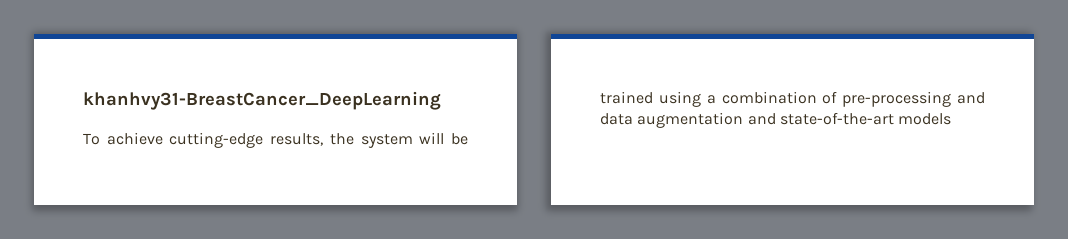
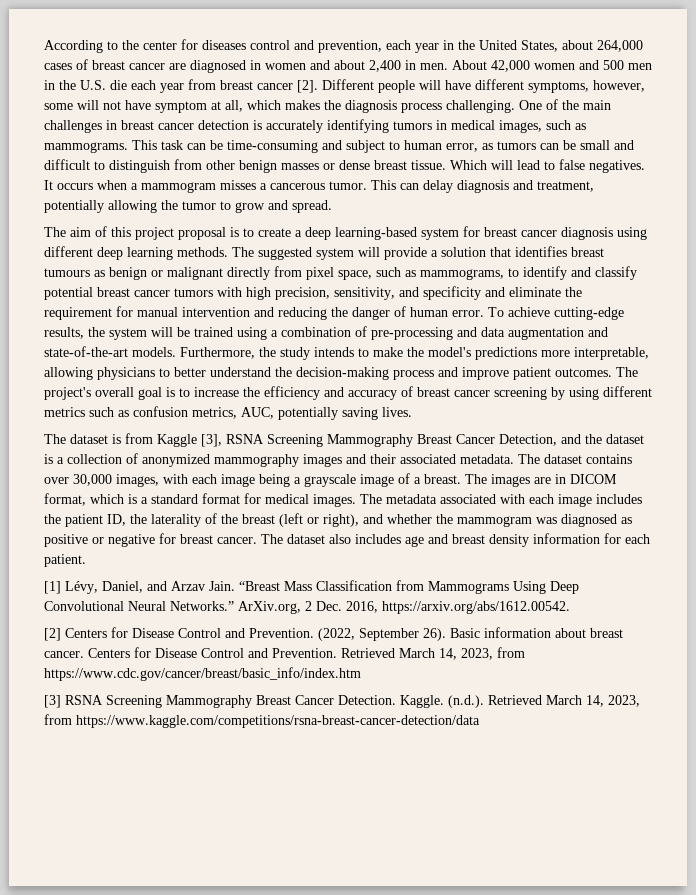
- khanhvy31-BreastCancer_DeepLearning
- To achieve cutting-edge results, the system will be trained using a combination of pre-processing and data augmentation and state-of-the-art models
+ According to the center for diseases control and prevention, each year in the United States, about 264,000 cases of breast cancer are diagnosed in women and about 2,400 in men. About 42,000 women and 500 men in the U.S. die each year from breast cancer [2]. Different people will have different symptoms, however, some will not have symptom at all, which makes the diagnosis process challenging. One of the main challenges in breast cancer detection is accurately identifying tumors in medical images, such as mammograms. This task can be time-consuming and subject to human error, as tumors can be small and difficult to distinguish from other benign masses or dense breast tissue. Which will lead to false negatives. It occurs when a mammogram misses a cancerous tumor. This can delay diagnosis and treatment, potentially allowing the tumor to grow and spread.
+ The aim of this project proposal is to create a deep learning-based system for breast cancer diagnosis using different deep learning methods. The suggested system will provide a solution that identifies breast tumours as benign or malignant directly from pixel space, such as mammograms, to identify and classify potential breast cancer tumors with high precision, sensitivity, and specificity and eliminate the requirement for manual intervention and reducing the danger of human error. To achieve cutting-edge results, the system will be trained using a combination of pre-processing and data augmentation and state-of-the-art models. Furthermore, the study intends to make the model's predictions more interpretable, allowing physicians to better understand the decision-making process and improve patient outcomes. The project's overall goal is to increase the efficiency and accuracy of breast cancer screening by using different metrics such as confusion metrics, AUC, potentially saving lives.
+ The dataset is from Kaggle [3], RSNA Screening Mammography Breast Cancer Detection, and the dataset is a collection of anonymized mammography images and their associated metadata. The dataset contains over 30,000 images, with each image being a grayscale image of a breast. The images are in DICOM format, which is a standard format for medical images. The metadata associated with each image includes the patient ID, the laterality of the breast (left or right), and whether the mammogram was diagnosed as positive or negative for breast cancer. The dataset also includes age and breast density information for each patient.
+ [1] Lévy, Daniel, and Arzav Jain. “Breast Mass Classification from Mammograms Using Deep Convolutional Neural Networks.” ArXiv.org, 2 Dec. 2016, https://arxiv.org/abs/1612.00542.
+ [2] Centers for Disease Control and Prevention. (2022, September 26). Basic information about breast cancer. Centers for Disease Control and Prevention. Retrieved March 14, 2023, from https://www.cdc.gov/cancer/breast/basic_info/index.htm
+ [3] RSNA Screening Mammography Breast Cancer Detection. Kaggle. (n.d.). Retrieved March 14, 2023, from https://www.kaggle.com/competitions/rsna-breast-cancer-detection/data

